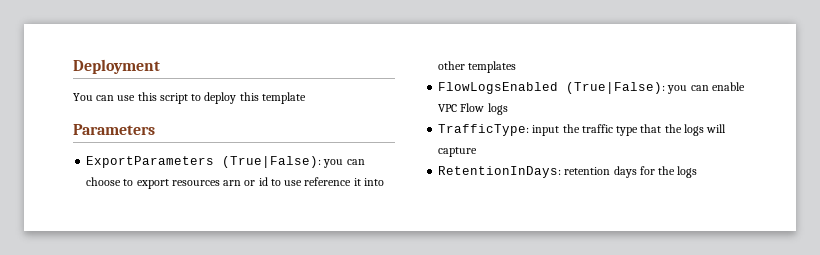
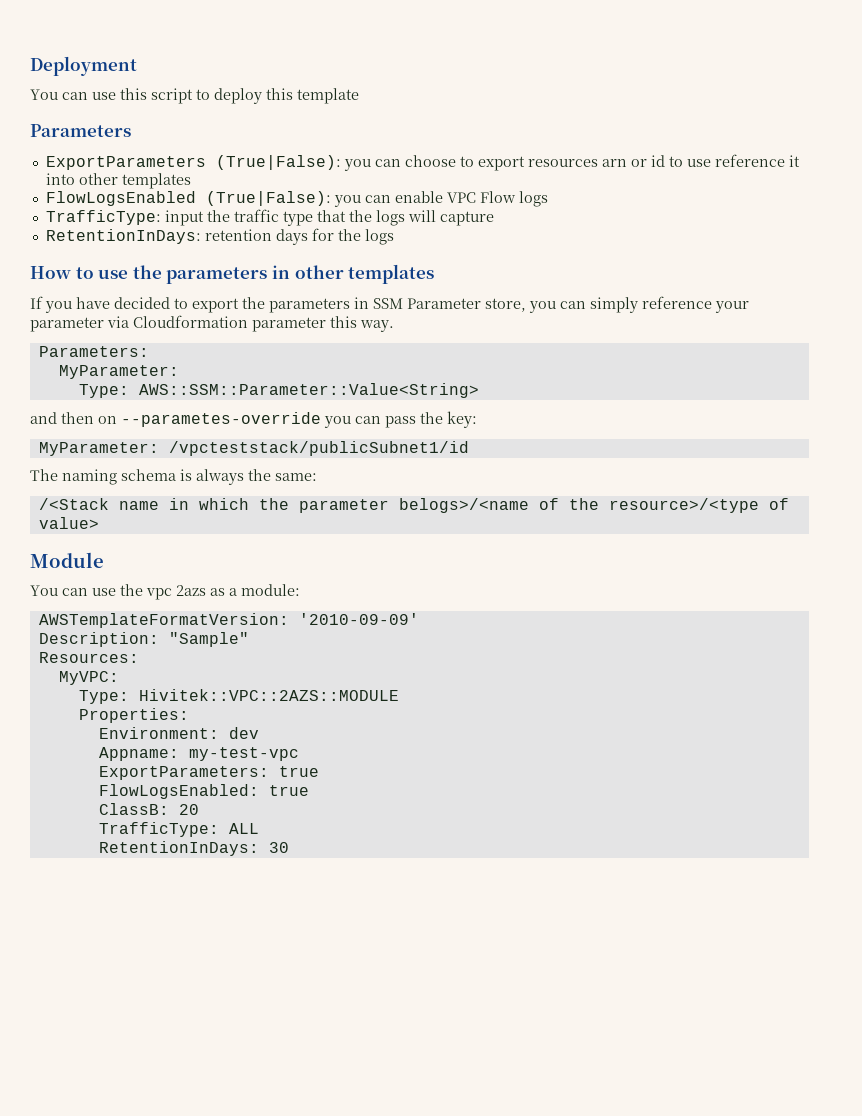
+ How to use the parameters in other templates
+ If you have decided to export the parameters in SSM Parameter store, you can simply reference your parameter via Cloudformation parameter this way.
+ Parameters:
+ MyParameter:
+ Type: AWS::SSM::Parameter::Value<String>
+ and then on --parametes-override you can pass the key:
+ MyParameter: /vpcteststack/publicSubnet1/id
+ The naming schema is always the same:
+ /<Stack name in which the parameter belogs>/<name of the resource>/<type of value>
+ Module
+ You can use the vpc 2azs as a module:
+ AWSTemplateFormatVersion: '2010-09-09'
+ Description: "Sample"
+ Resources:
+ MyVPC:
+ Type: Hivitek::VPC::2AZS::MODULE
+ Properties:
+ Environment: dev
+ Appname: my-test-vpc
+ ExportParameters: true
+ FlowLogsEnabled: true
+ ClassB: 20
+ TrafficType: ALL
+ RetentionInDays: 30

